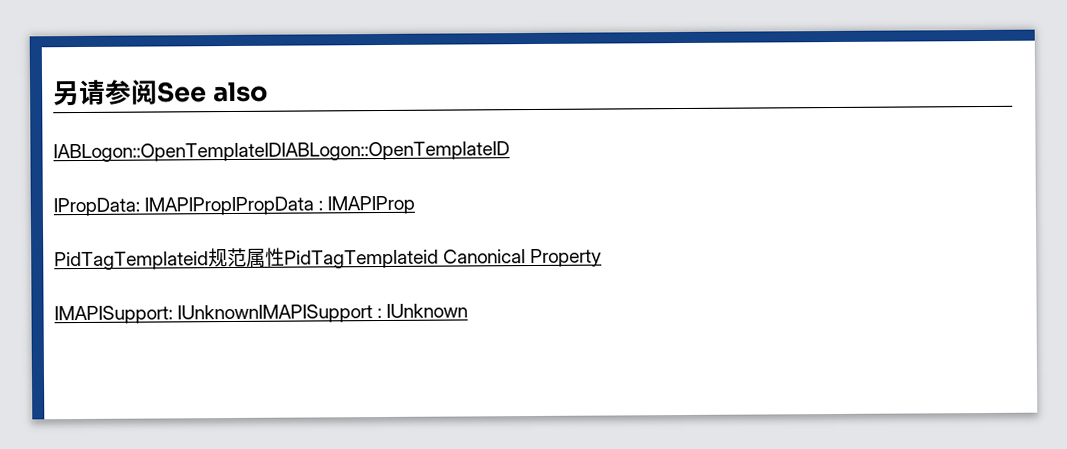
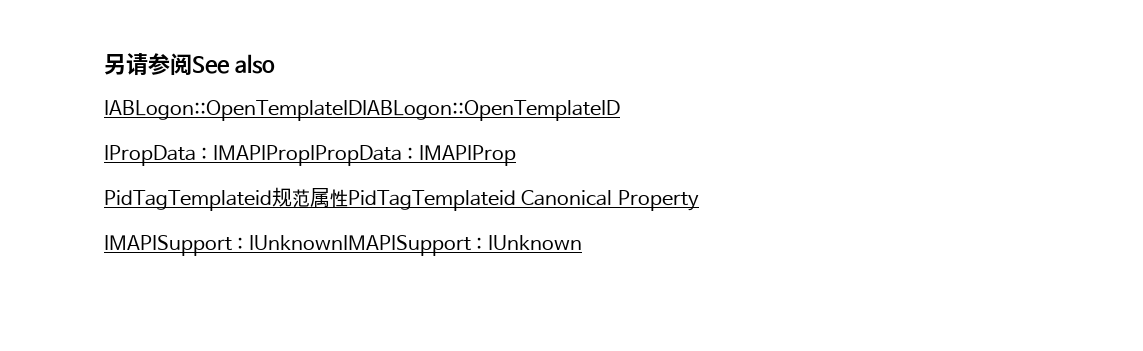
- IPropData: IMAPIPropIPropData : IMAPIProp
+ IPropData : IMAPIPropIPropData : IMAPIProp
- IMAPISupport: IUnknownIMAPISupport : IUnknown
+ IMAPISupport : IUnknownIMAPISupport : IUnknown

